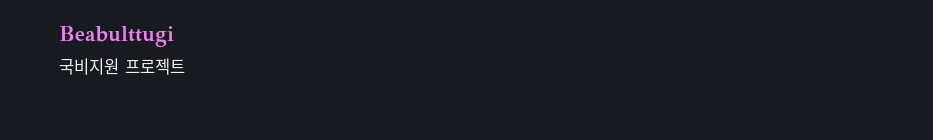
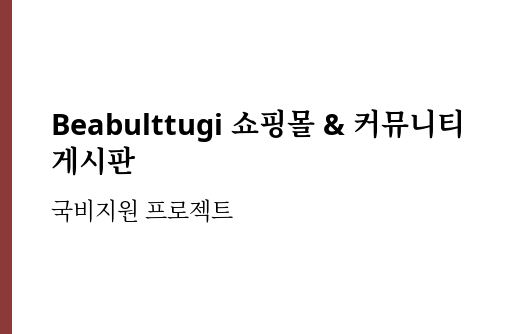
- Beabulttugi
+ Beabulttugi 쇼핑몰 & 커뮤니티 게시판

